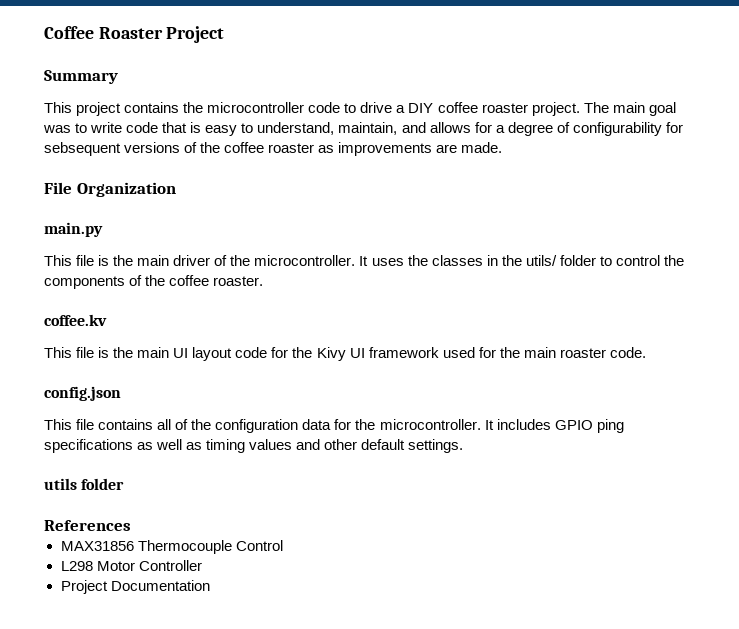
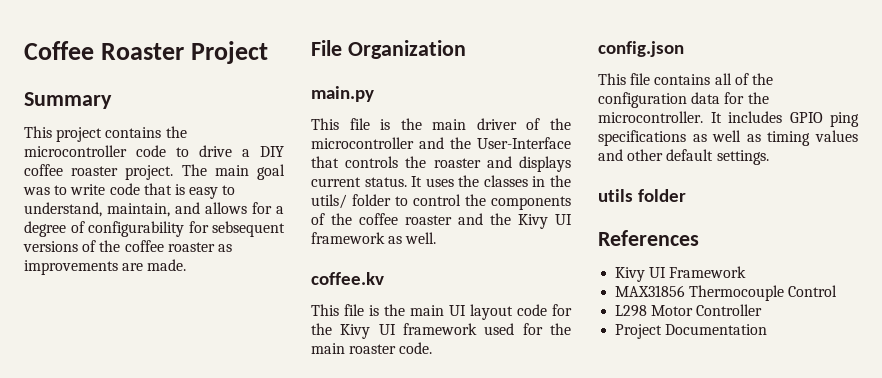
- This file is the main driver of the microcontroller.
+ This file is the main driver of the microcontroller and the User-Interface that controls the roaster and displays current status.
- It uses the classes in the utils/ folder to control the components of the coffee roaster.
+ It uses the classes in the utils/ folder to control the components of the coffee roaster and the Kivy UI framework as well.
+ Kivy UI Framework

